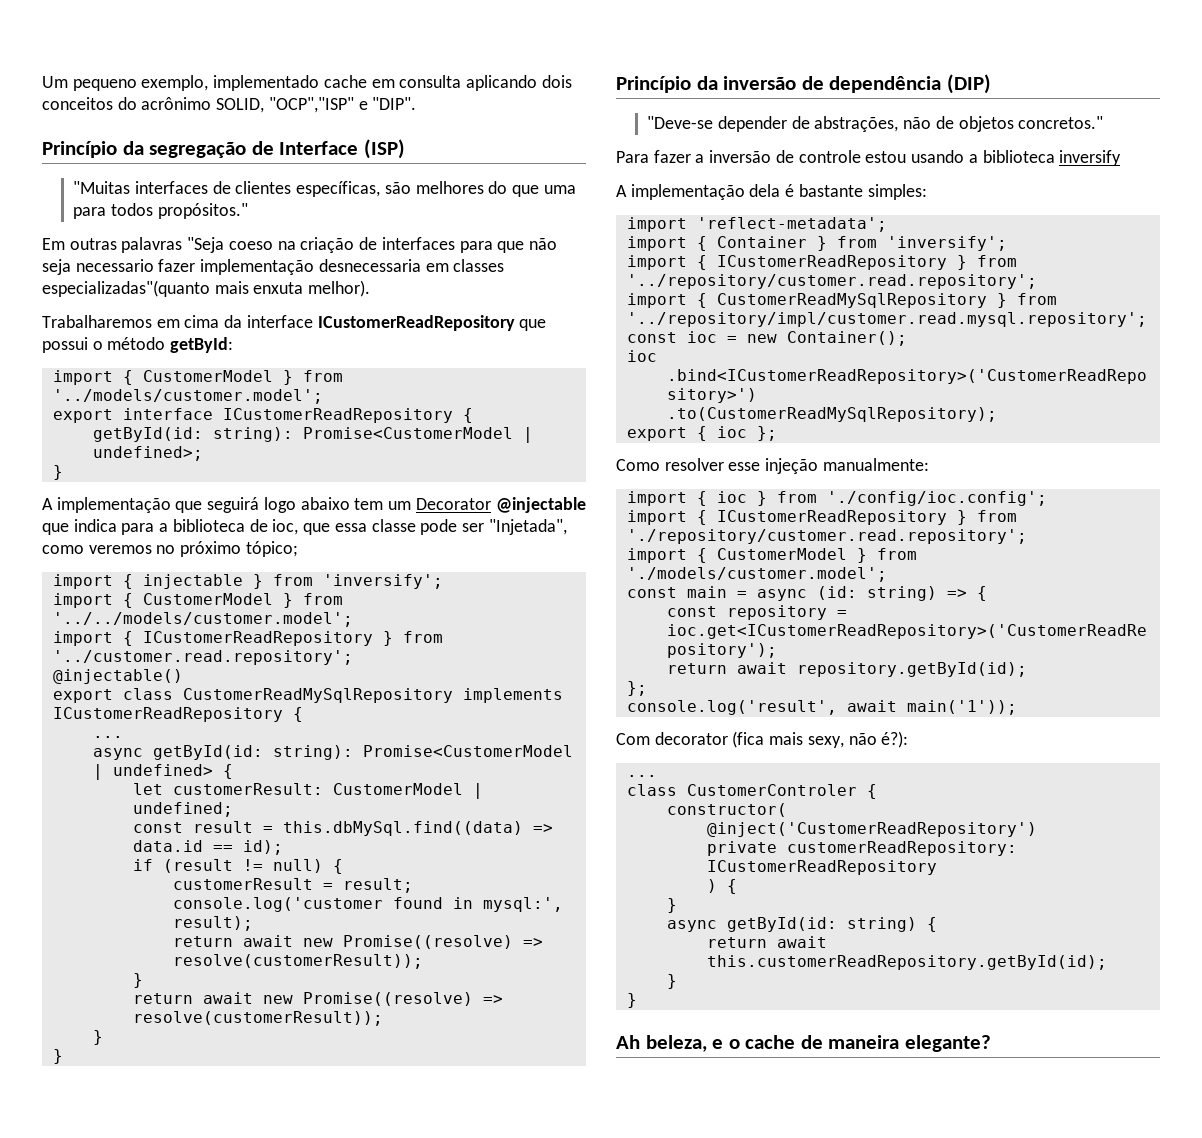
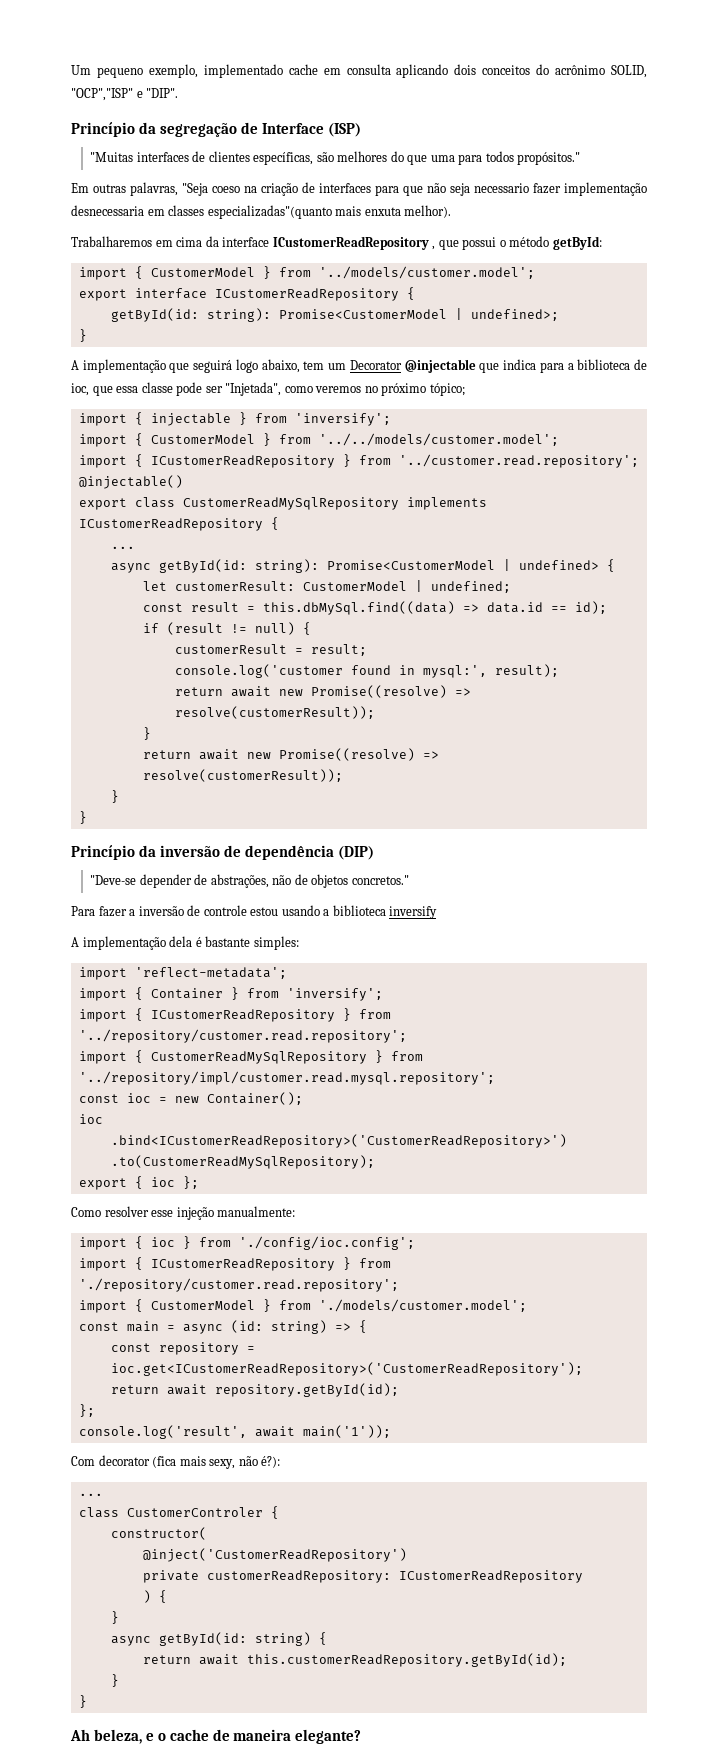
- Em outras palavras "Seja coeso na criação de interfaces para que não seja necessario fazer implementação desnecessaria em classes especializadas"(quanto mais enxuta melhor).
+ Em outras palavras, "Seja coeso na criação de interfaces para que não seja necessario fazer implementação desnecessaria em classes especializadas"(quanto mais enxuta melhor).
- Trabalharemos em cima da interface ICustomerReadRepository que possui o método getById:
+ Trabalharemos em cima da interface ICustomerReadRepository , que possui o método getById:
- A implementação que seguirá logo abaixo tem um Decorator @injectable que indica para a biblioteca de ioc, que essa classe pode ser "Injetada", como veremos no próximo tópico;
+ A implementação que seguirá logo abaixo, tem um Decorator @injectable que indica para a biblioteca de ioc, que essa classe pode ser "Injetada", como veremos no próximo tópico;

